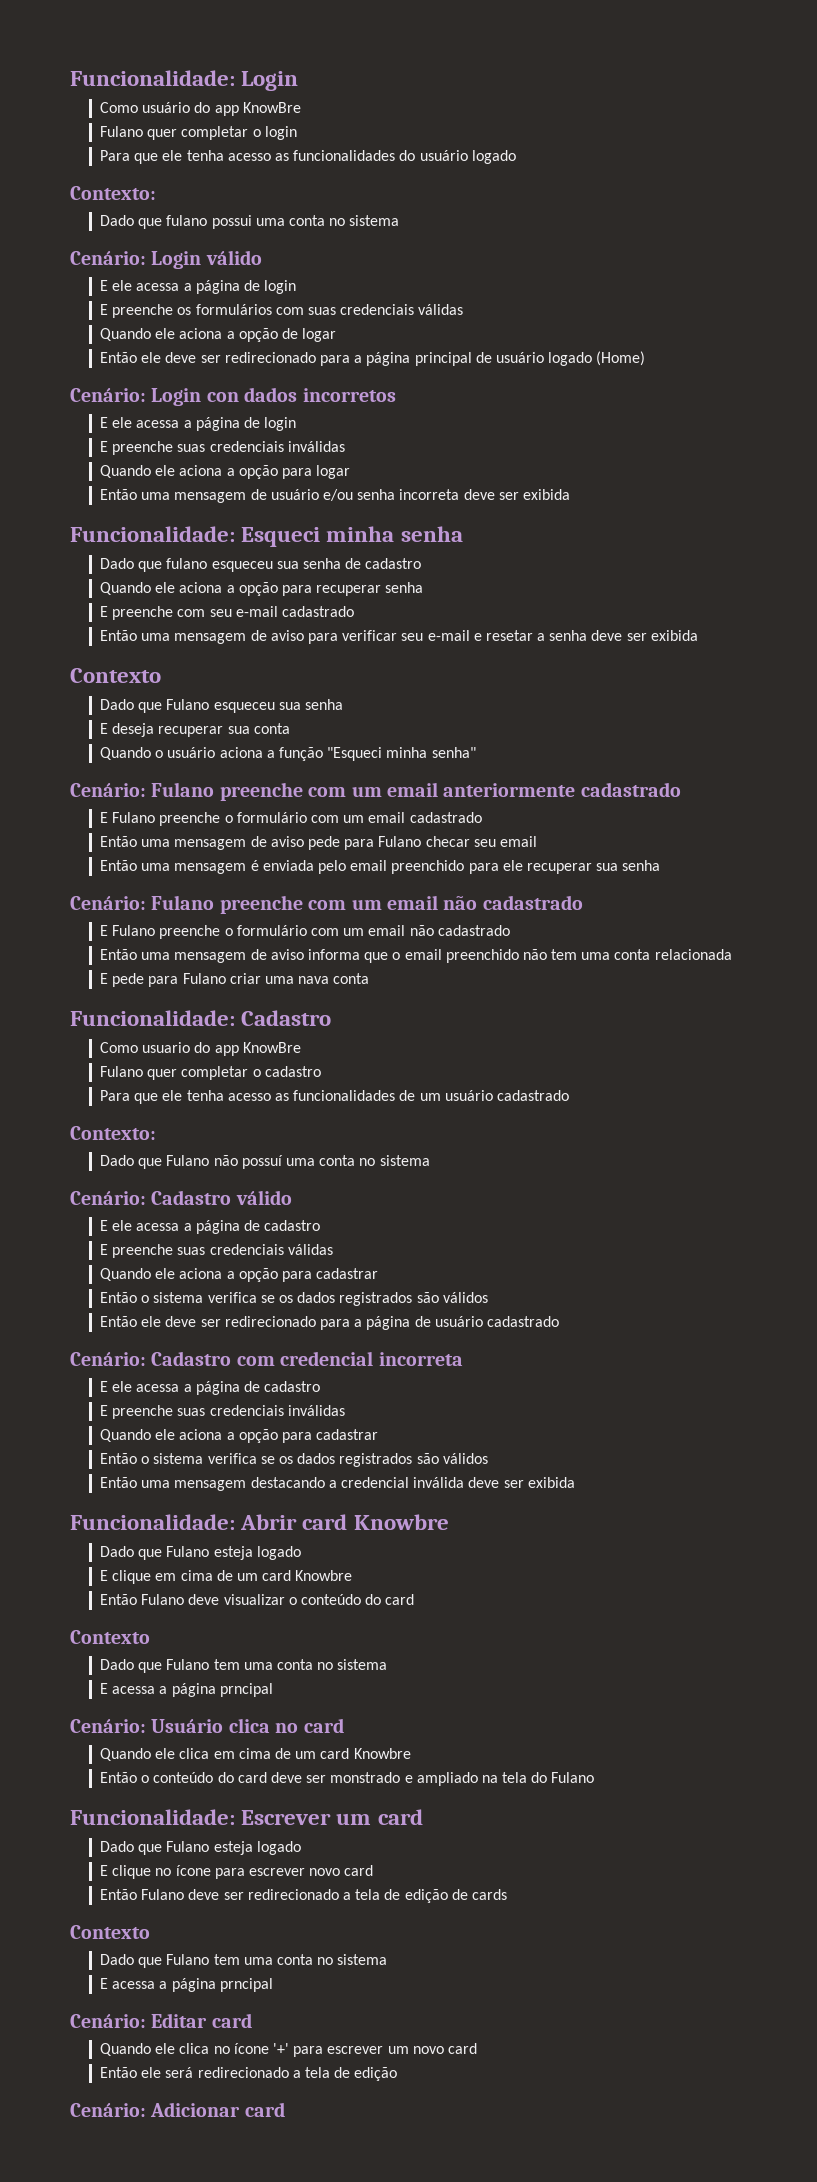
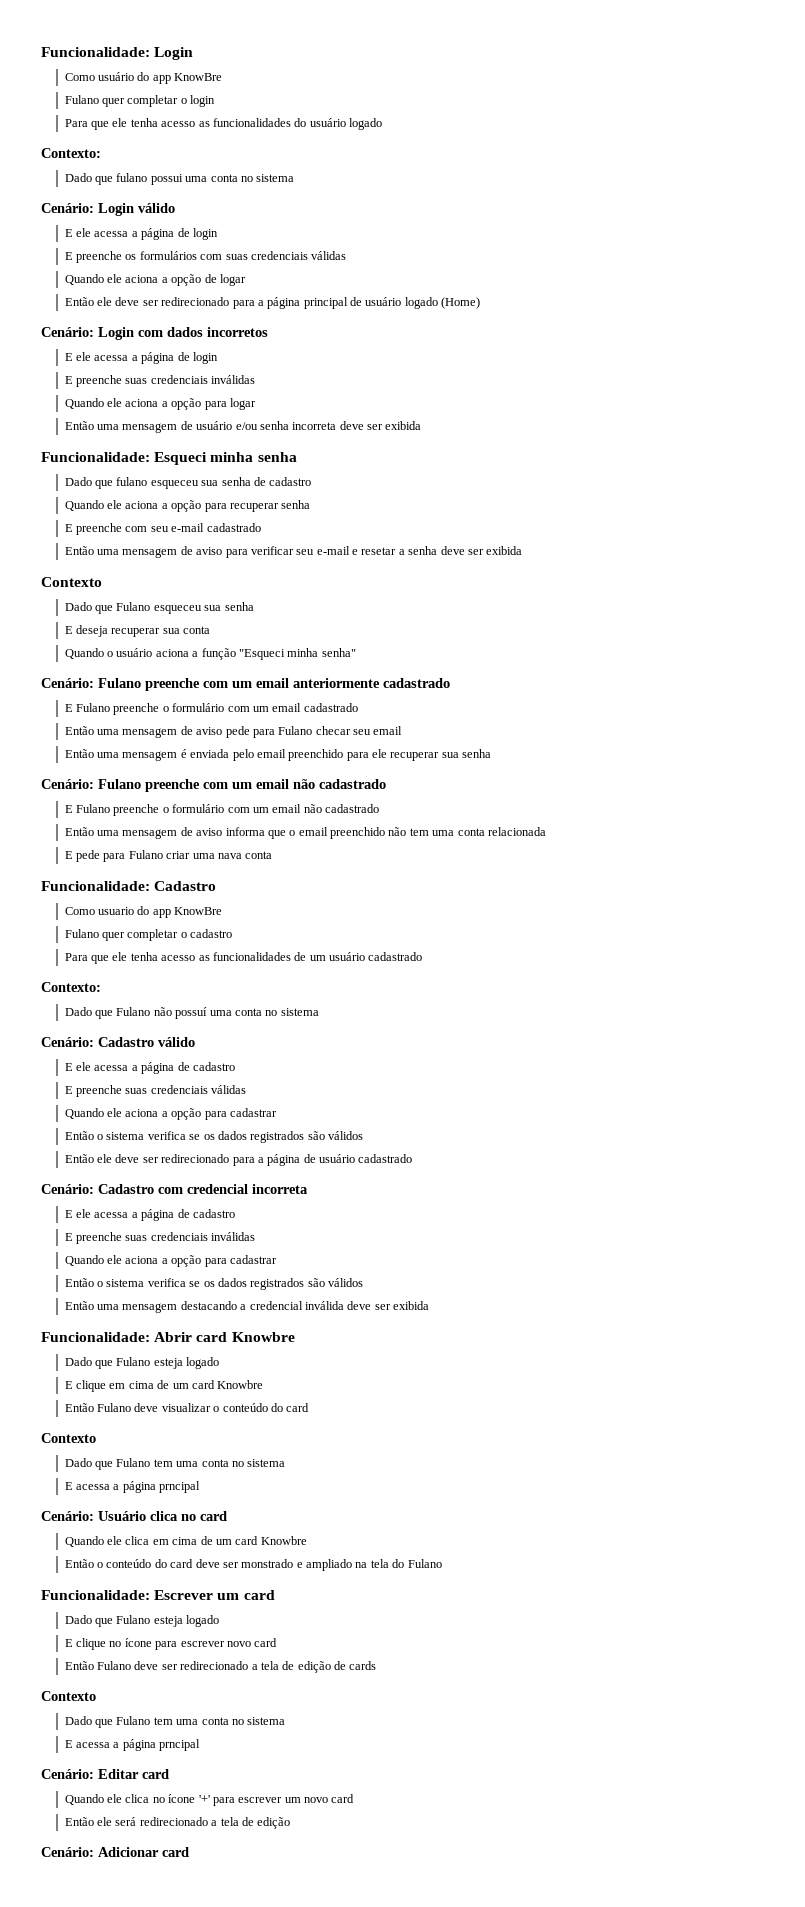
- Cenário: Login con dados incorretos
+ Cenário: Login com dados incorretos

